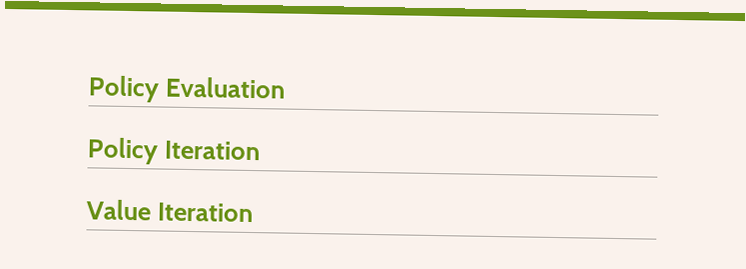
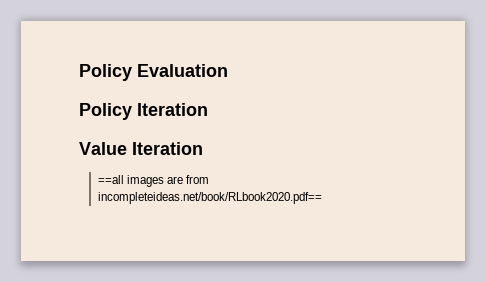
+ ==all images are from incompleteideas.net/book/RLbook2020.pdf==

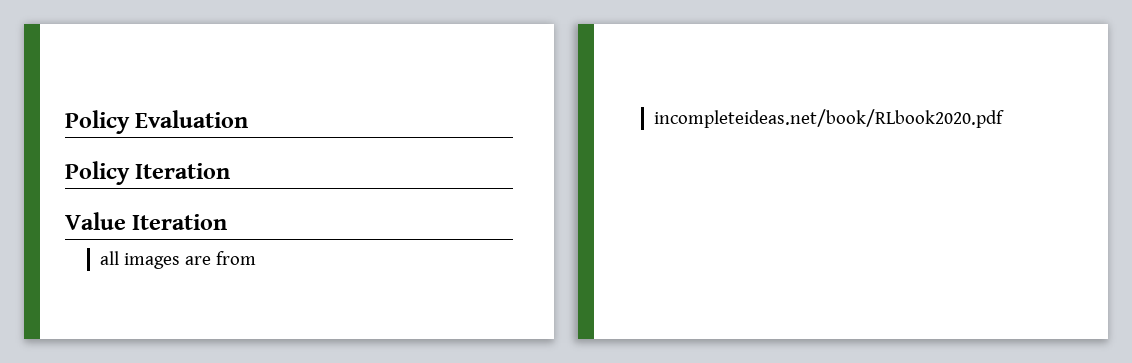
- ==all images are from incompleteideas.net/book/RLbook2020.pdf==
+ all images are from incompleteideas.net/book/RLbook2020.pdf

